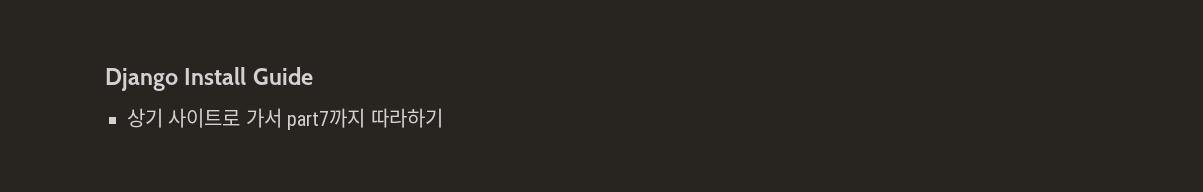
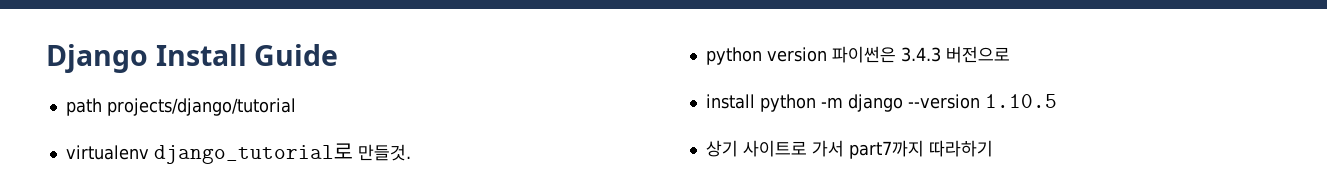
+ path projects/django/tutorial
+ virtualenv django_tutorial로 만들것.
+ python version 파이썬은 3.4.3 버전으로
+ install python -m django --version 1.10.5

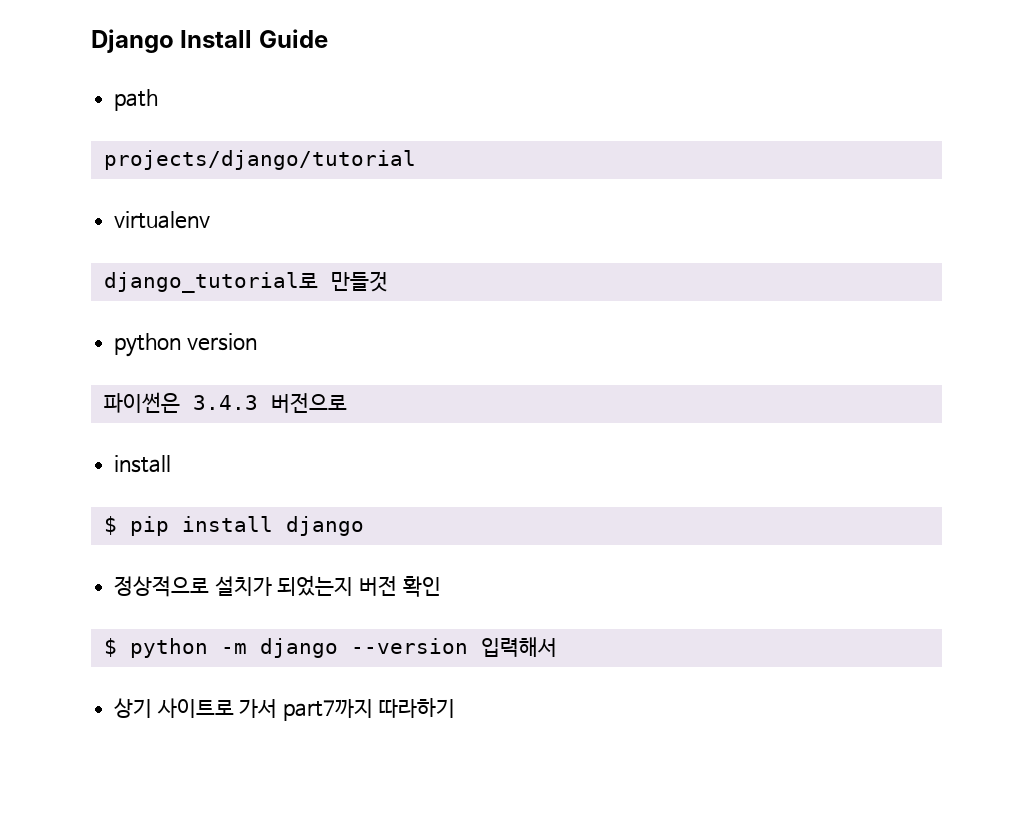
- path projects/django/tutorial
+ path
+ projects/django/tutorial
- virtualenv django_tutorial로 만들것.
+ virtualenv
+ django_tutorial로 만들것
- python version 파이썬은 3.4.3 버전으로
- install python -m django --version 1.10.5
+ python version
+ 파이썬은 3.4.3 버전으로
+ install
+ $ pip install django
+ 정상적으로 설치가 되었는지 버전 확인
+ $ python -m django --version 입력해서

